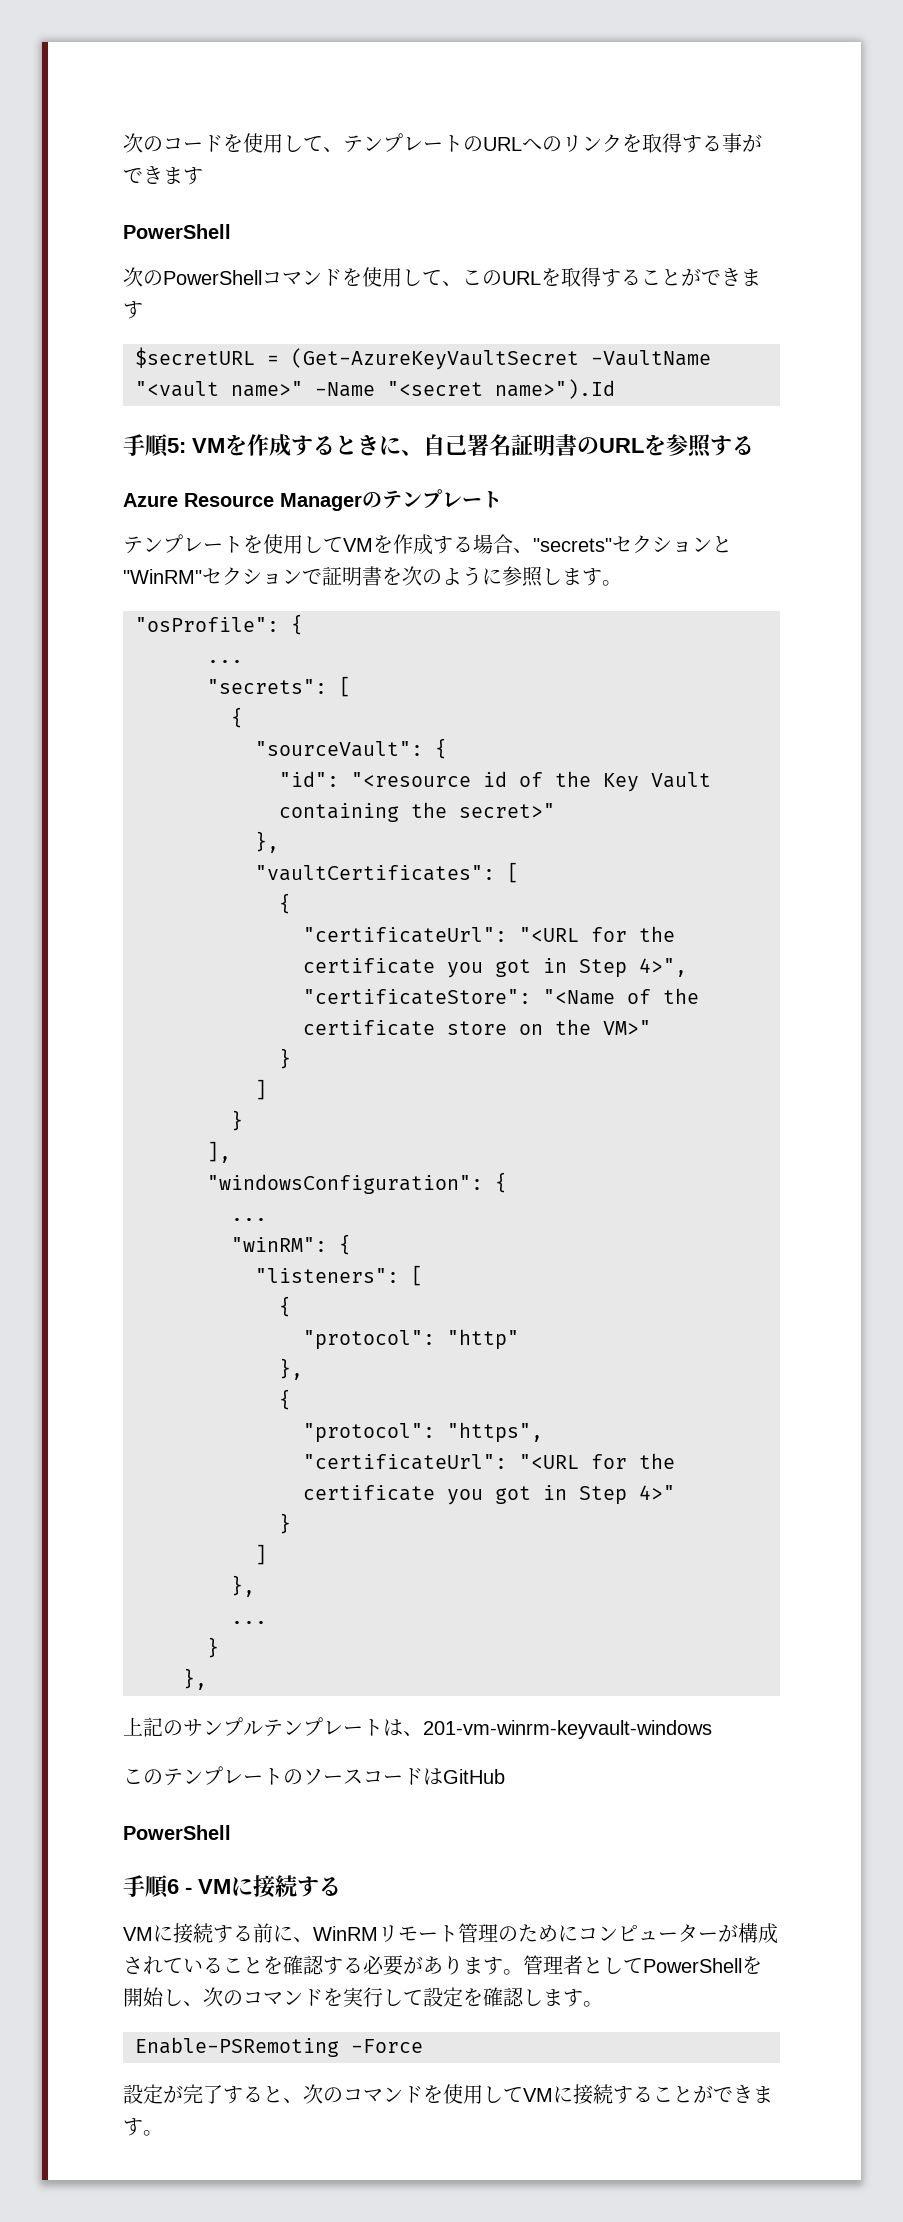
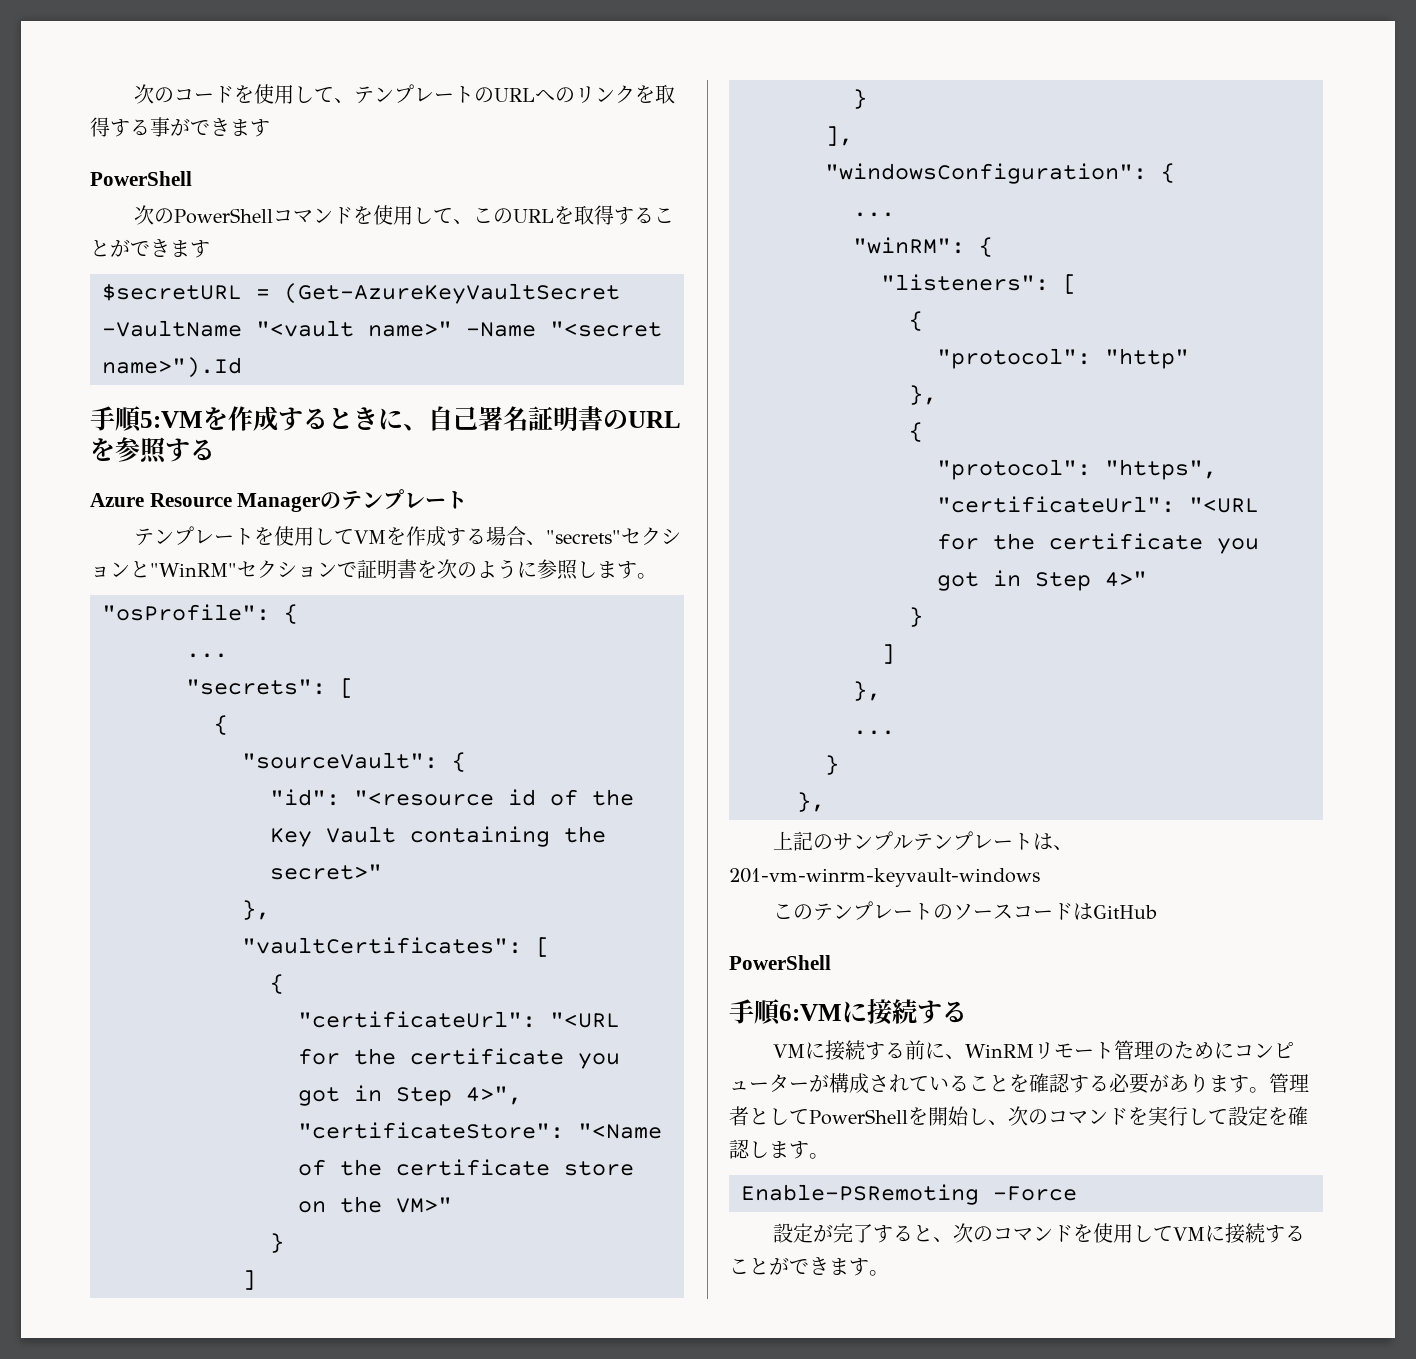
- 手順5: VMを作成するときに、自己署名証明書のURLを参照する
+ 手順5:VMを作成するときに、自己署名証明書のURLを参照する
- 手順6 - VMに接続する
+ 手順6:VMに接続する

